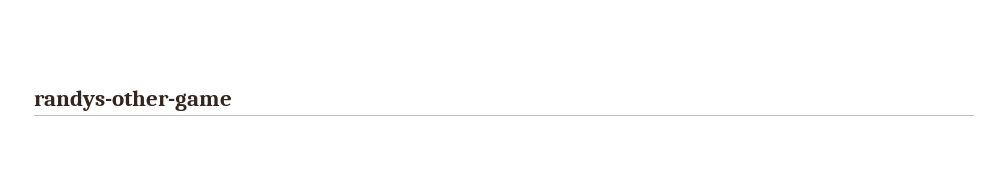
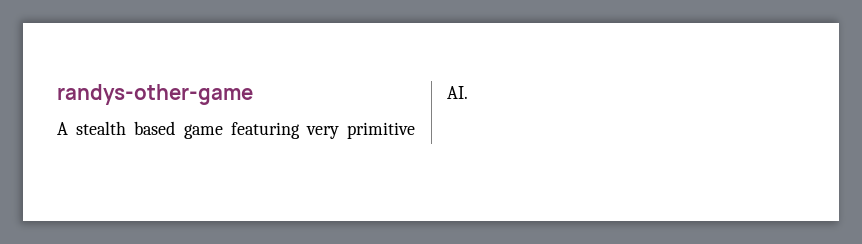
+ A stealth based game featuring very primitive AI.

